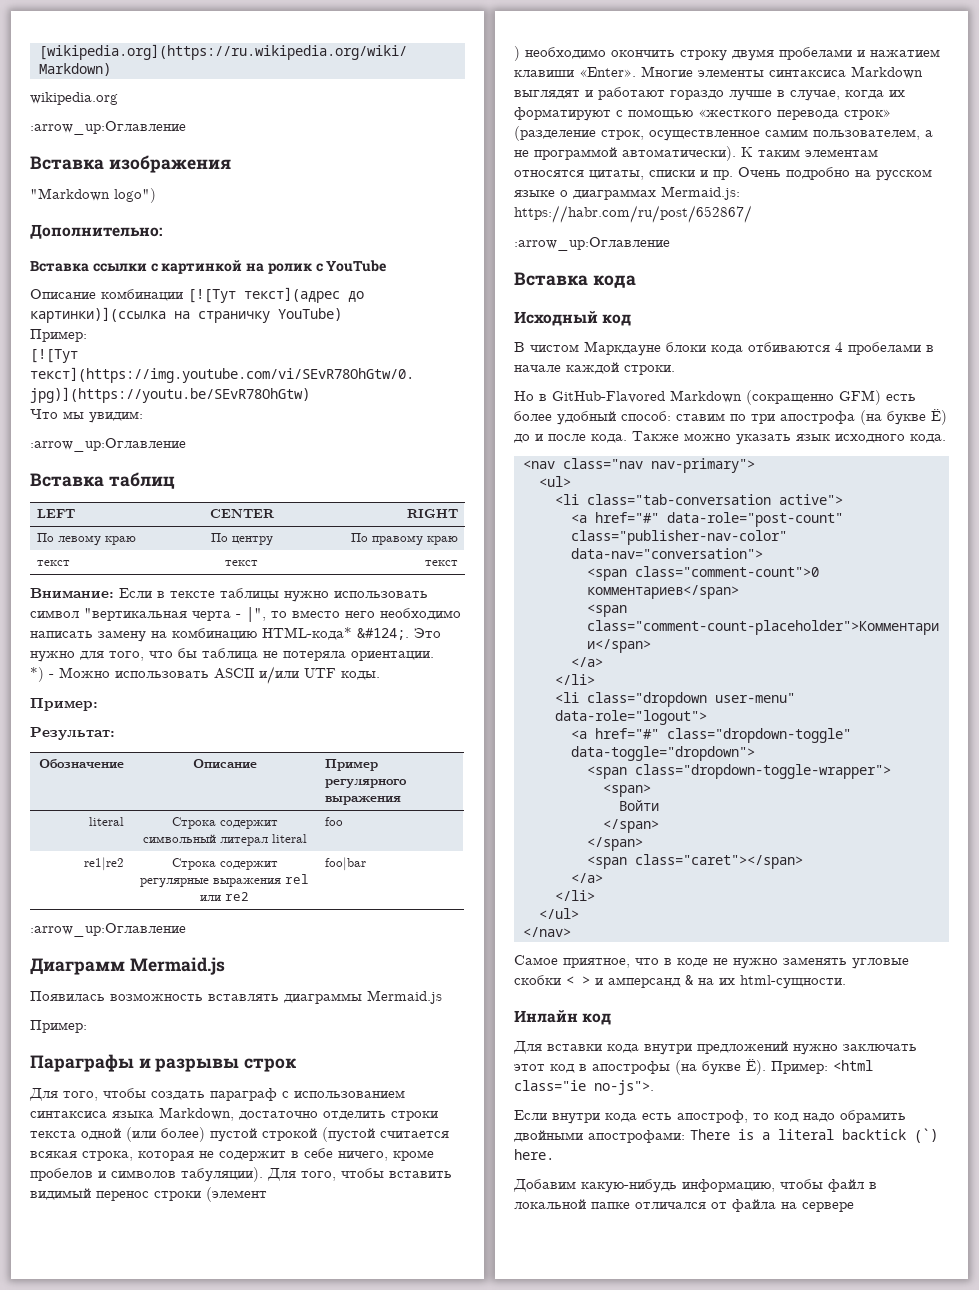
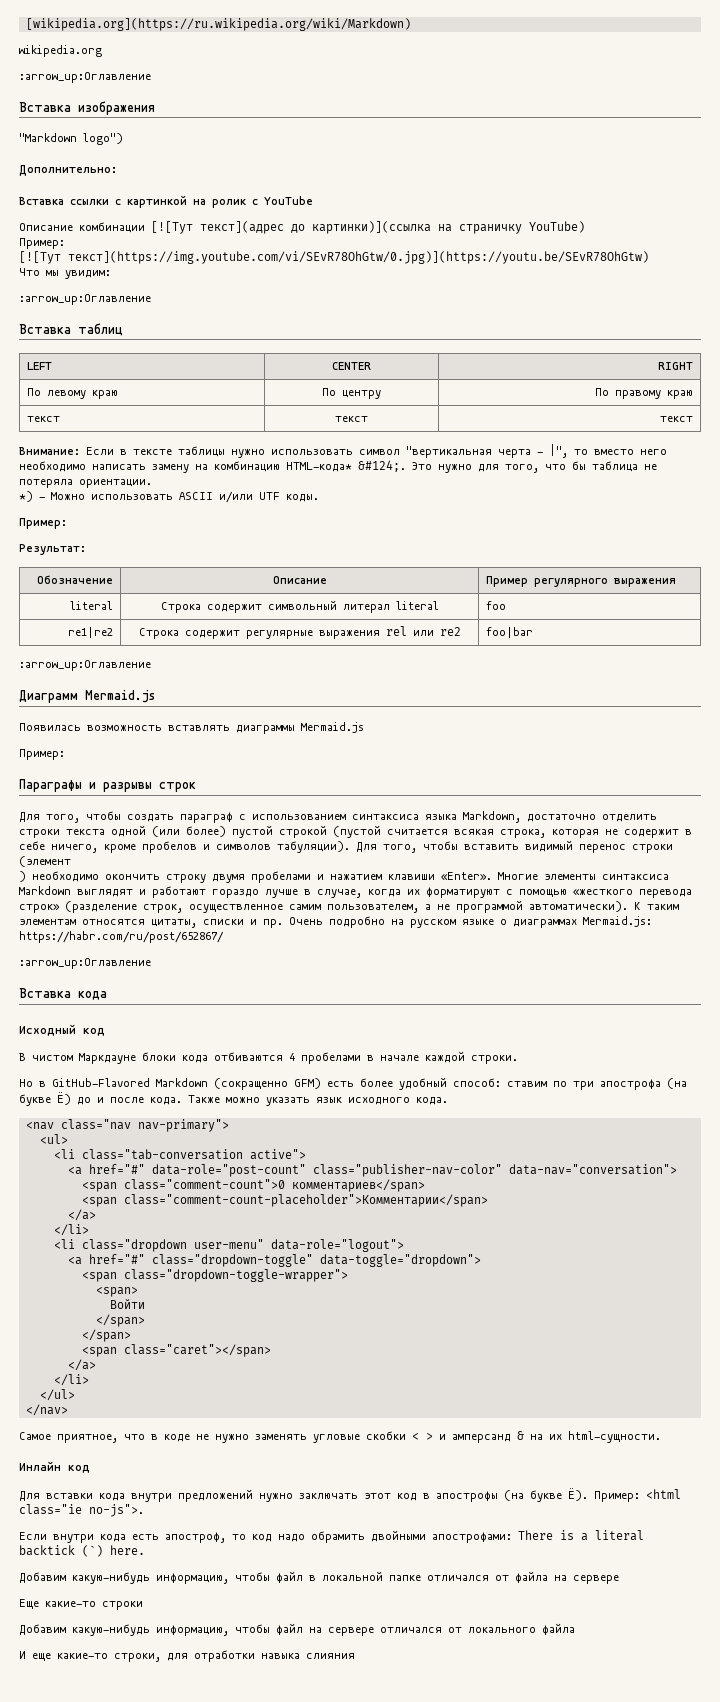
+ Еще какие-то строки
+ Добавим какую-нибудь информацию, чтобы файл на сервере отличался от локального файла
+ И еще какие-то строки, для отработки навыка слияния

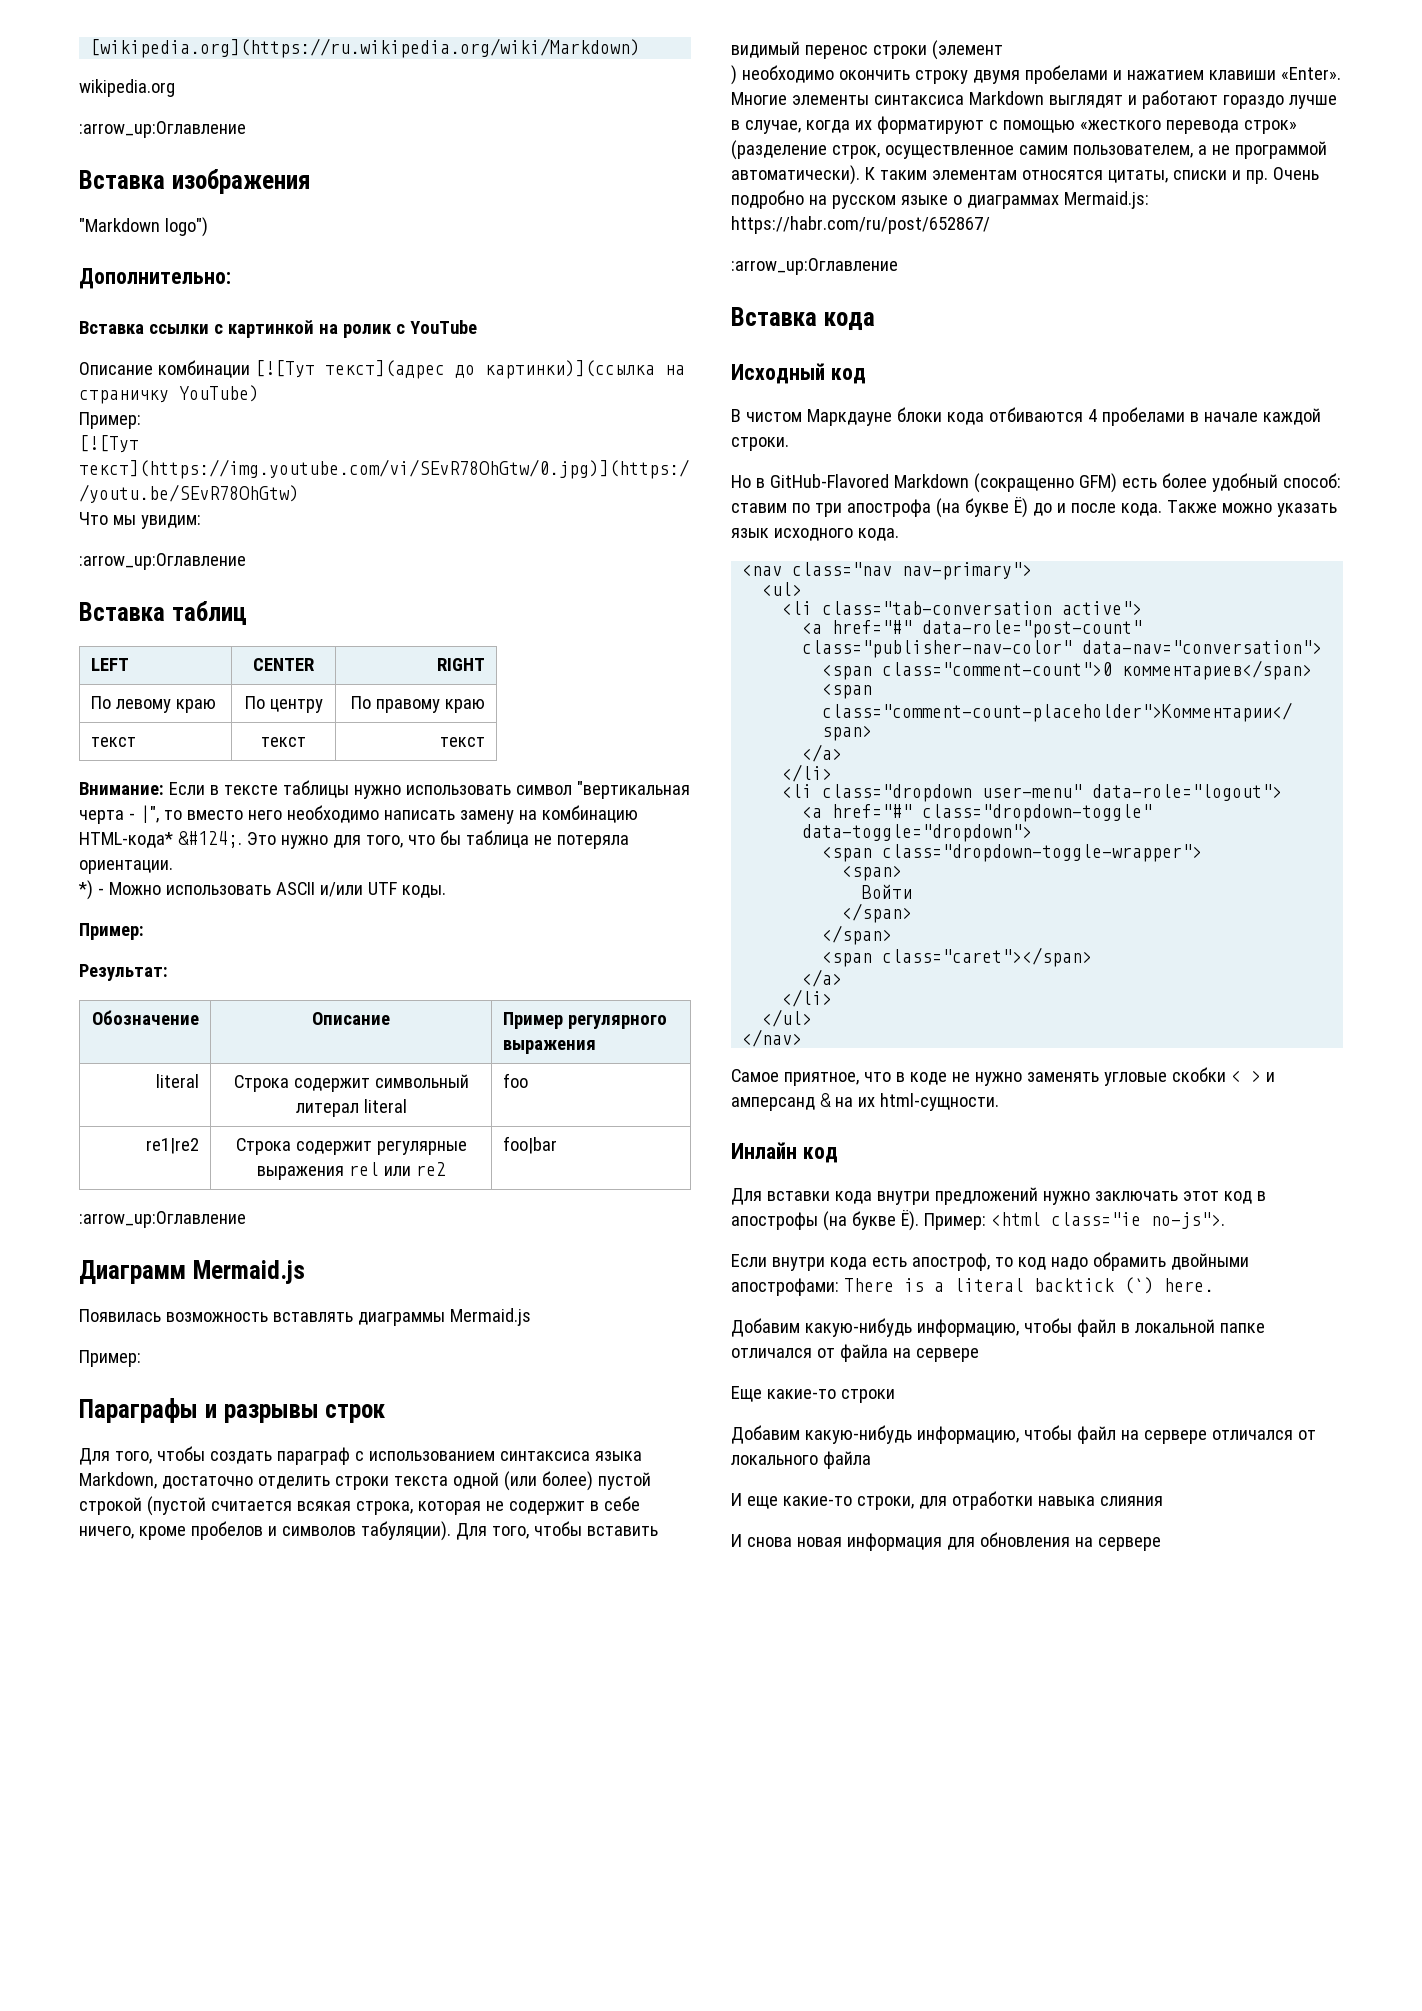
+ И снова новая информация для обновления на сервере

